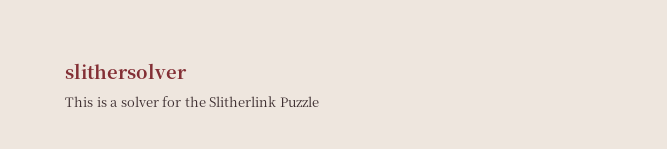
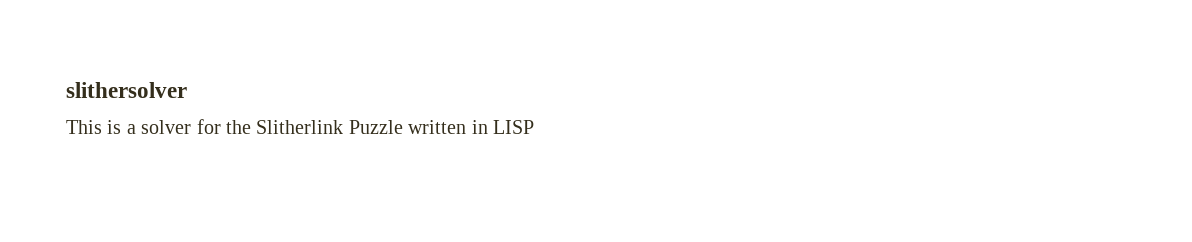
- This is a solver for the Slitherlink Puzzle
+ This is a solver for the Slitherlink Puzzle written in LISP

